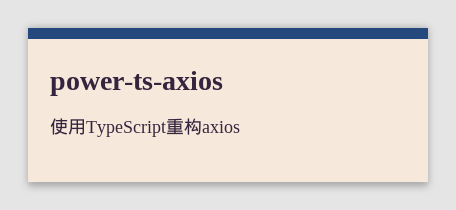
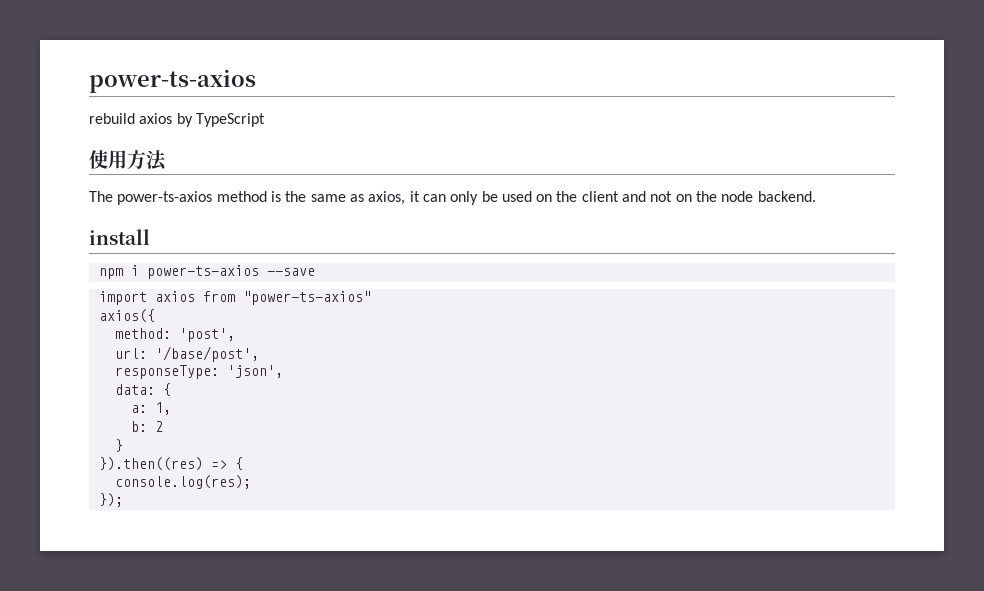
- 使用TypeScript重构axios
+ rebuild axios by TypeScript
+ 使用方法
+ The power-ts-axios method is the same as axios, it can only be used on the client and not on the node backend.
+ install
+ npm i power-ts-axios --save
+ import axios from "power-ts-axios"
+ axios({
+ method: 'post',
+ url: '/base/post',
+ responseType: 'json',
+ data: {
+ a: 1,
+ b: 2
+ }
+ }).then((res) => {
+ console.log(res);
+ });

